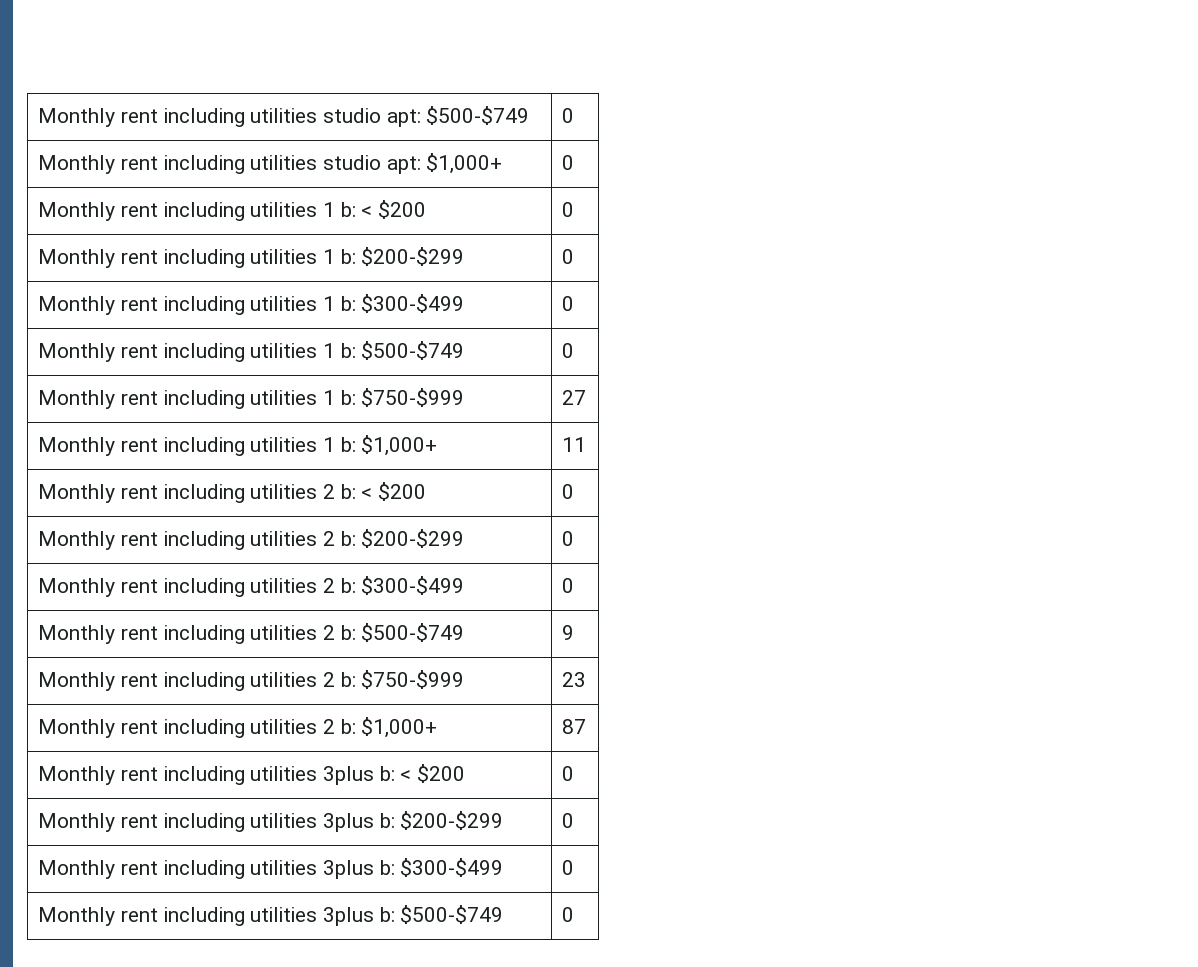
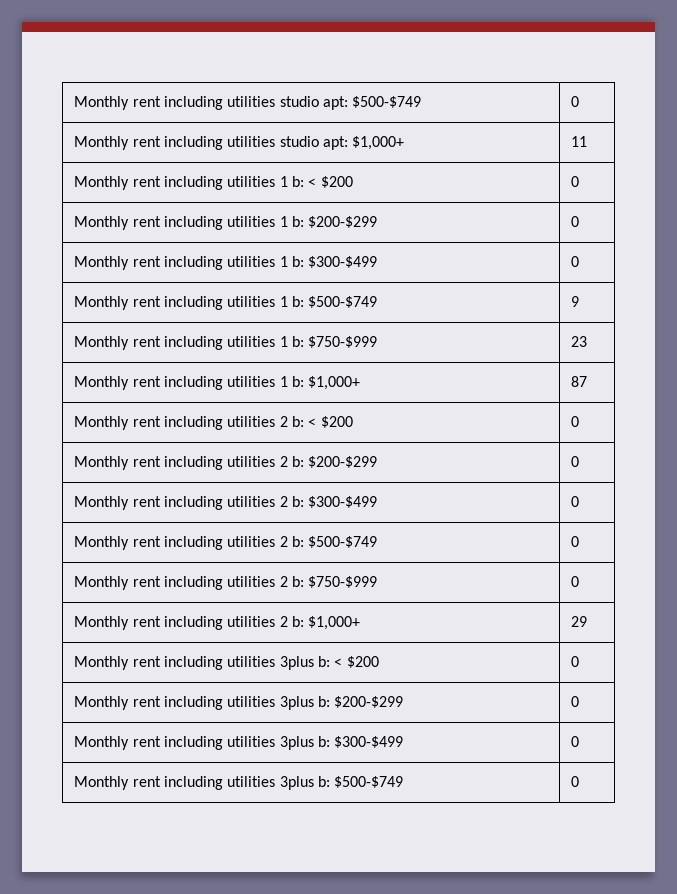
- Monthly rent including utilities studio apt: $1,000+ | 0
+ Monthly rent including utilities studio apt: $1,000+ | 11
- Monthly rent including utilities 1 b: $500-$749 | 0
+ Monthly rent including utilities 1 b: $500-$749 | 9
- Monthly rent including utilities 1 b: $750-$999 | 27
+ Monthly rent including utilities 1 b: $750-$999 | 23
- Monthly rent including utilities 1 b: $1,000+ | 11
+ Monthly rent including utilities 1 b: $1,000+ | 87
- Monthly rent including utilities 2 b: $500-$749 | 9
+ Monthly rent including utilities 2 b: $500-$749 | 0
- Monthly rent including utilities 2 b: $750-$999 | 23
+ Monthly rent including utilities 2 b: $750-$999 | 0
- Monthly rent including utilities 2 b: $1,000+ | 87
+ Monthly rent including utilities 2 b: $1,000+ | 29

